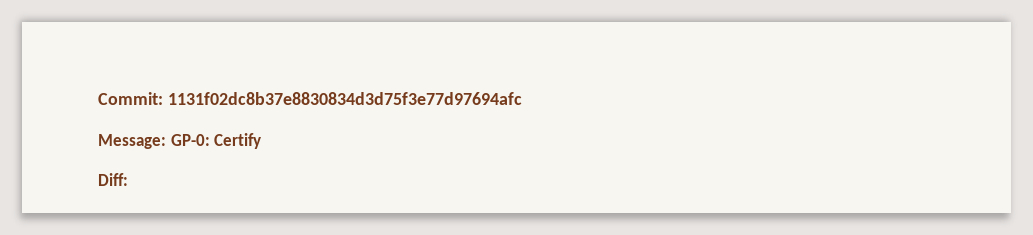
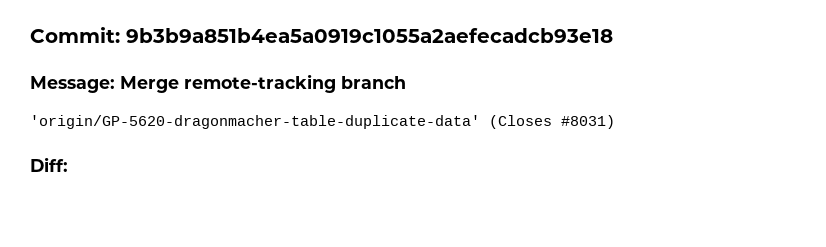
- Commit: 1131f02dc8b37e8830834d3d75f3e77d97694afc
+ Commit: 9b3b9a851b4ea5a0919c1055a2aefecadcb93e18
- Message: GP-0: Certify
+ Message: Merge remote-tracking branch
+ 'origin/GP-5620-dragonmacher-table-duplicate-data' (Closes #8031)

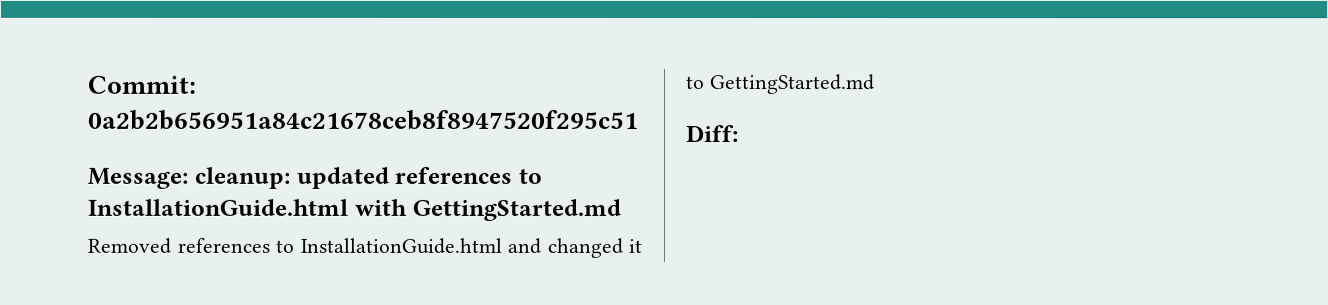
- Commit: 9b3b9a851b4ea5a0919c1055a2aefecadcb93e18
+ Commit: 0a2b2b656951a84c21678ceb8f8947520f295c51
- Message: Merge remote-tracking branch
- 'origin/GP-5620-dragonmacher-table-duplicate-data' (Closes #8031)
+ Message: cleanup: updated references to InstallationGuide.html with GettingStarted.md
+ Removed references to InstallationGuide.html and changed it to GettingStarted.md

